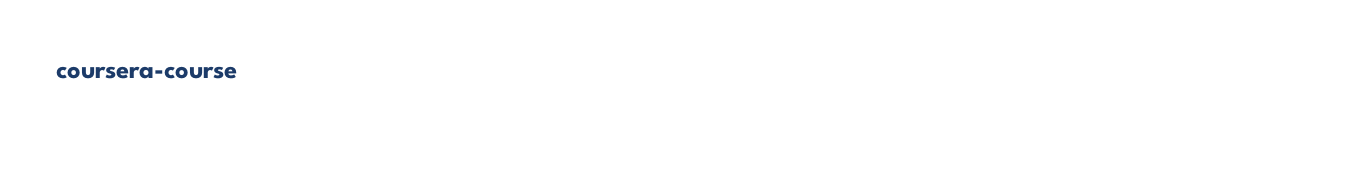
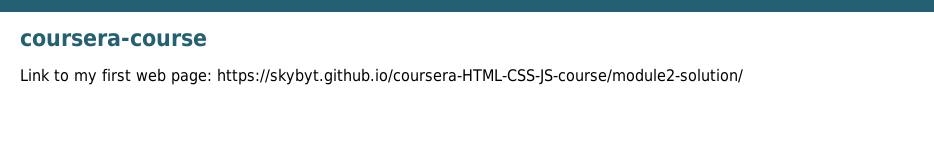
+ Link to my first web page: https://skybyt.github.io/coursera-HTML-CSS-JS-course/module2-solution/

